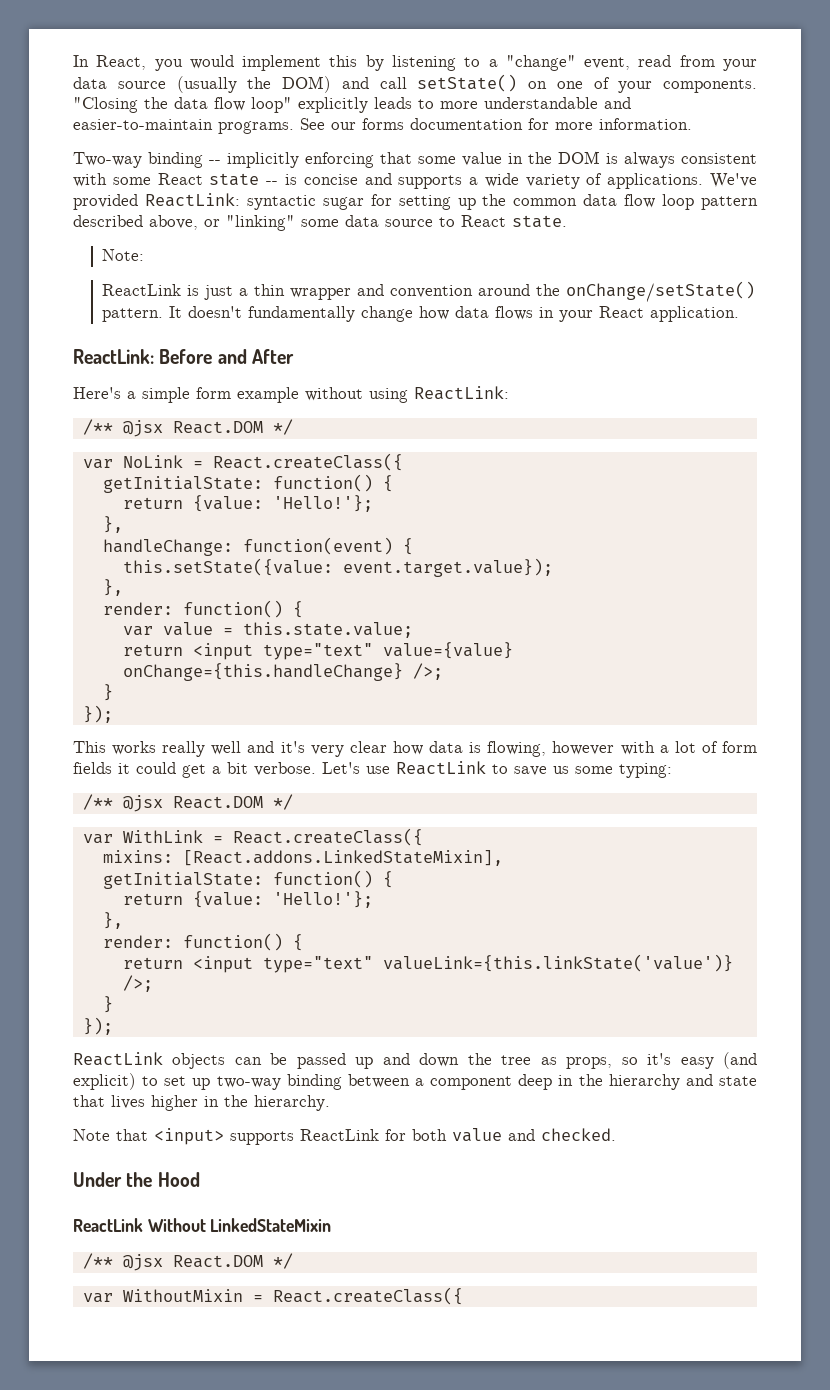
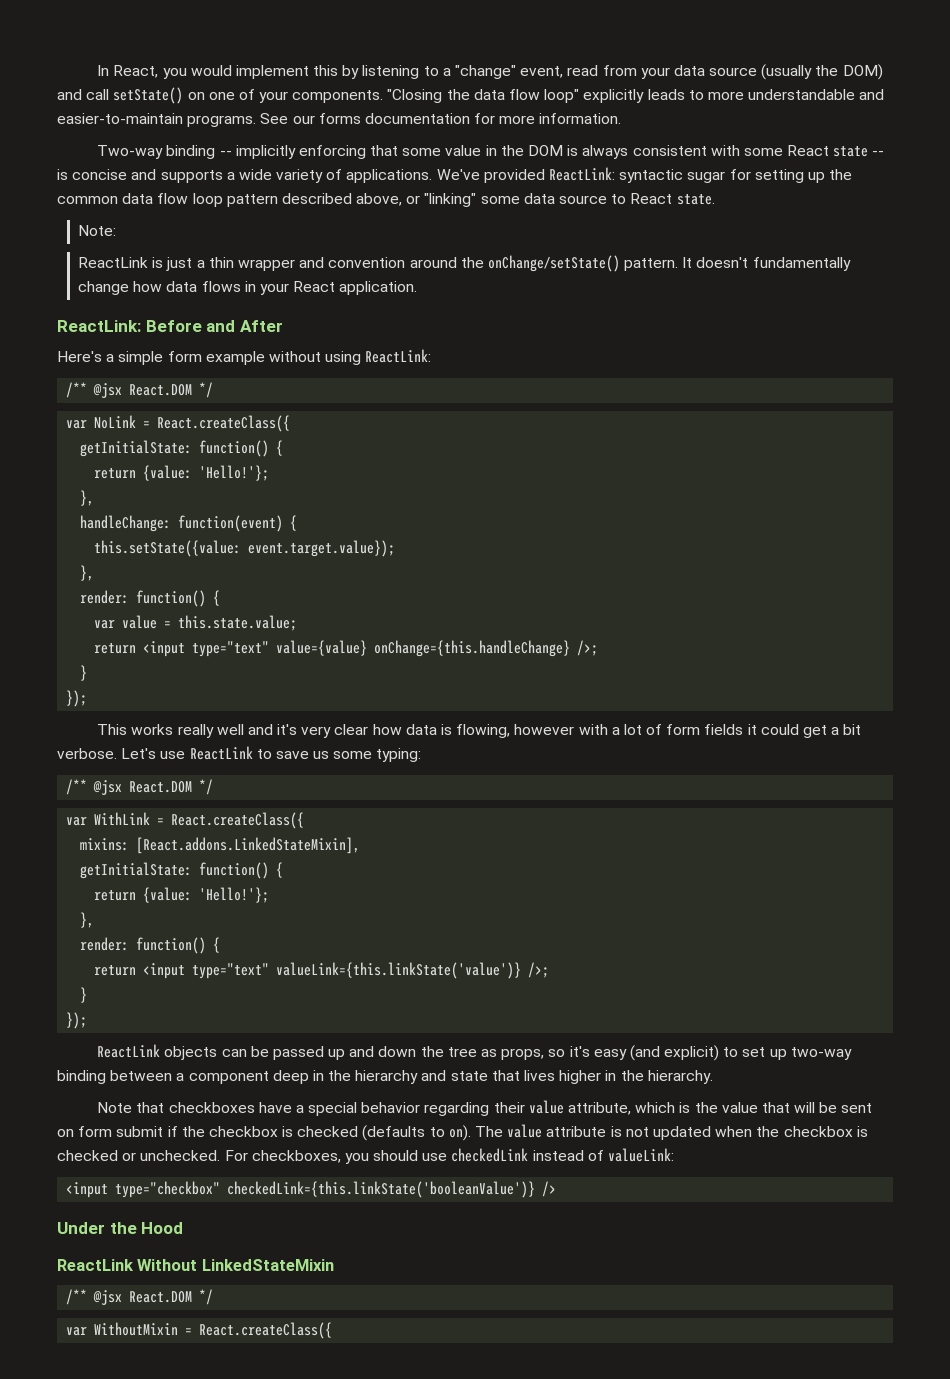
- Note that <input> supports ReactLink for both value and checked.
+ Note that checkboxes have a special behavior regarding their value attribute, which is the value that will be sent on form submit if the checkbox is checked (defaults to on). The value attribute is not updated when the checkbox is checked or unchecked. For checkboxes, you should use checkedLink instead of valueLink:
+ <input type="checkbox" checkedLink={this.linkState('booleanValue')} />

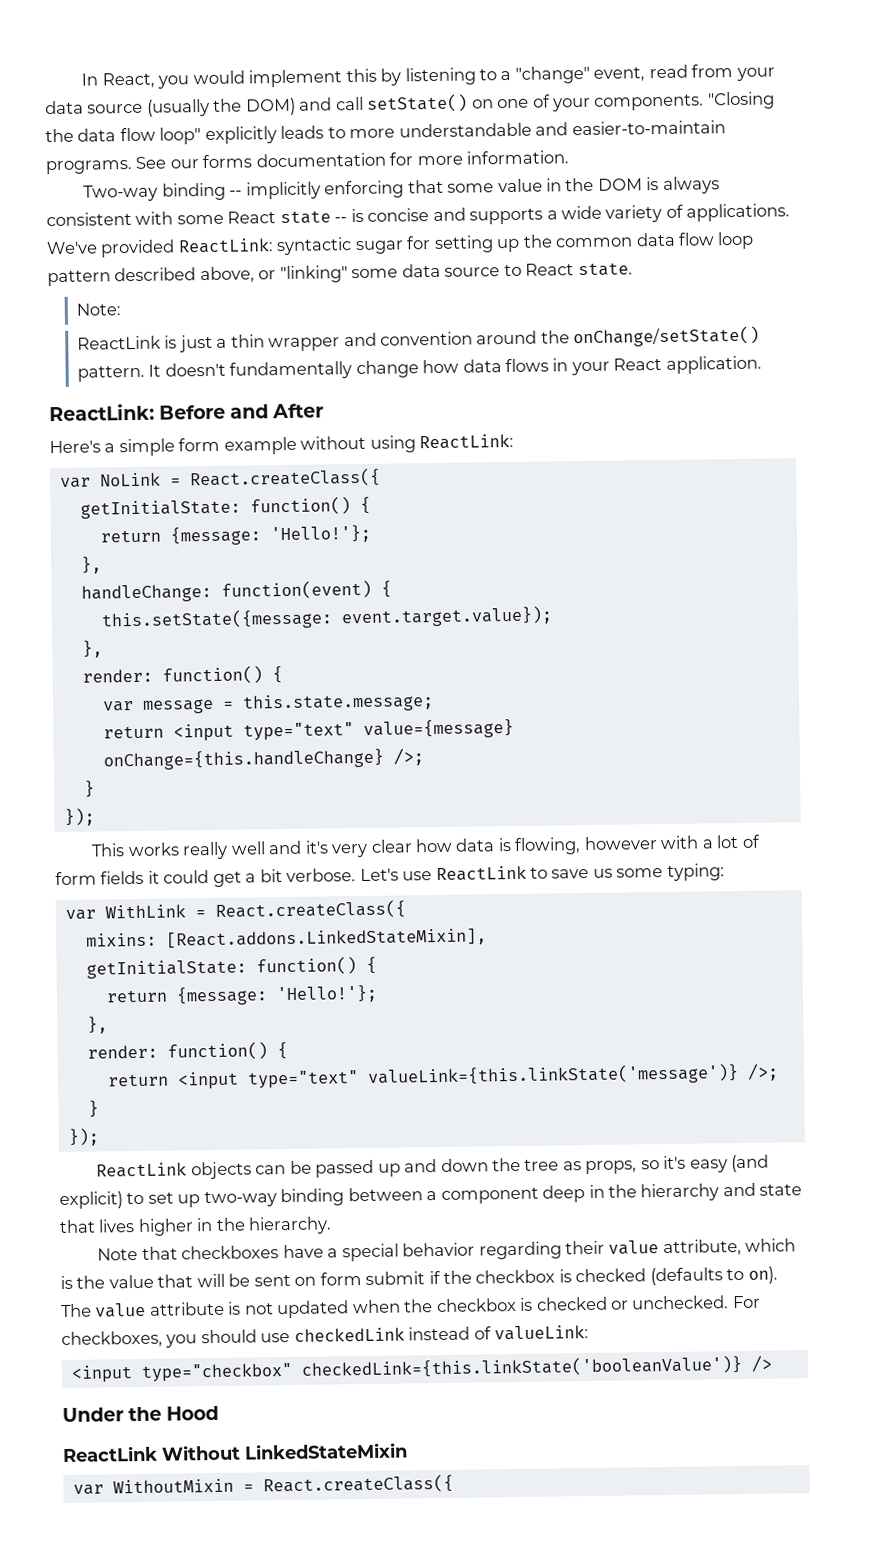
  Here's a simple form example without using ReactLink:
- /** @jsx React.DOM */
  var NoLink = React.createClass({
  getInitialState: function() {
- return {value: 'Hello!'};
+ return {message: 'Hello!'};
- this.setState({value: event.target.value});
+ this.setState({message: event.target.value});
- var value = this.state.value;
- return <input type="text" value={value} onChange={this.handleChange} />;
+ var message = this.state.message;
+ return <input type="text" value={message} onChange={this.handleChange} />;
  Let's use ReactLink to save us some typing:
- /** @jsx React.DOM */
  mixins: [React.addons.LinkedStateMixin],
  getInitialState: function() {
- return {value: 'Hello!'};
+ return {message: 'Hello!'};
- return <input type="text" valueLink={this.linkState('value')} />;
+ return <input type="text" valueLink={this.linkState('message')} />;
  ReactLink Without LinkedStateMixin
- /** @jsx React.DOM */

